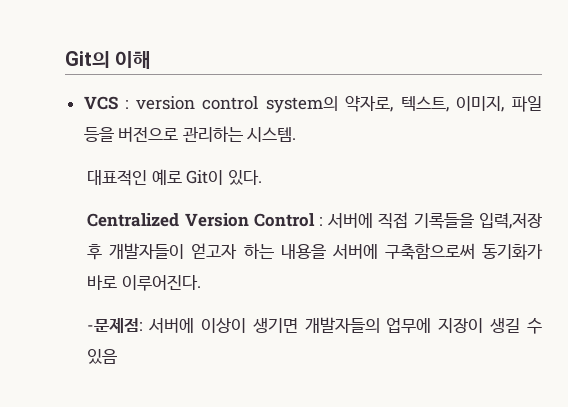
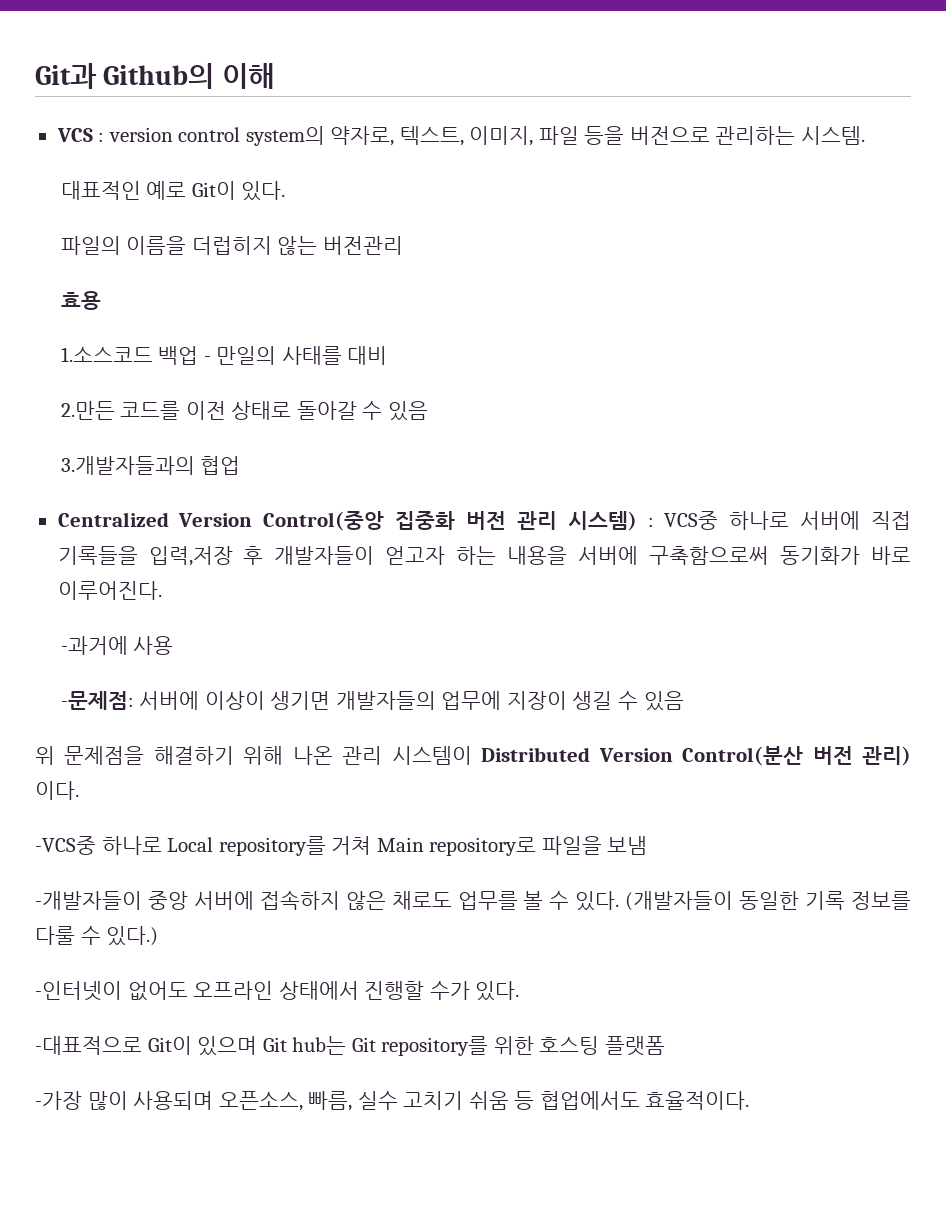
- Git의 이해
+ Git과 Github의 이해
- Centralized Version Control : 서버에 직접 기록들을 입력,저장 후 개발자들이 얻고자 하는 내용을 서버에 구축함으로써 동기화가 바로 이루어진다.
+ 파일의 이름을 더럽히지 않는 버전관리
+ 효용
+ 1.소스코드 백업 - 만일의 사태를 대비
+ 2.만든 코드를 이전 상태로 돌아갈 수 있음
+ 3.개발자들과의 협업
+ Centralized Version Control(중앙 집중화 버전 관리 시스템) : VCS중 하나로 서버에 직접 기록들을 입력,저장 후 개발자들이 얻고자 하는 내용을 서버에 구축함으로써 동기화가 바로 이루어진다.
+ -과거에 사용
+ 위 문제점을 해결하기 위해 나온 관리 시스템이 Distributed Version Control(분산 버전 관리) 이다.
+ -VCS중 하나로 Local repository를 거쳐 Main repository로 파일을 보냄
+ -개발자들이 중앙 서버에 접속하지 않은 채로도 업무를 볼 수 있다. (개발자들이 동일한 기록 정보를 다룰 수 있다.)
+ -인터넷이 없어도 오프라인 상태에서 진행할 수가 있다.
+ -대표적으로 Git이 있으며 Git hub는 Git repository를 위한 호스팅 플랫폼
+ -가장 많이 사용되며 오픈소스, 빠름, 실수 고치기 쉬움 등 협업에서도 효율적이다.

